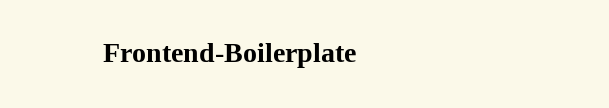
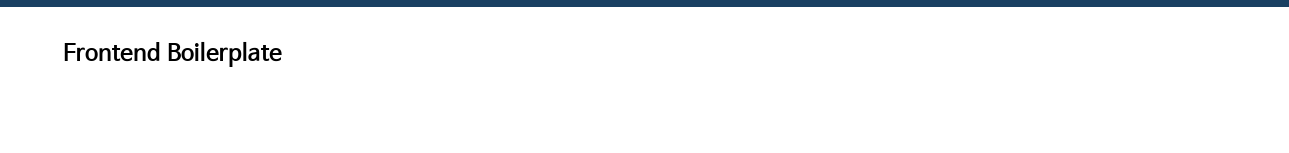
- Frontend-Boilerplate
+ Frontend Boilerplate

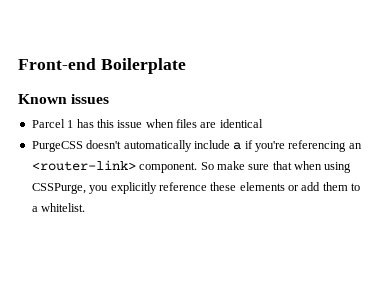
- Frontend Boilerplate
+ Front-end Boilerplate
+ Known issues
+ Parcel 1 has this issue when files are identical
+ PurgeCSS doesn't automatically include a if you're referencing an <router-link> component. So make sure that when using CSSPurge, you explicitly reference these elements or add them to a whitelist.

